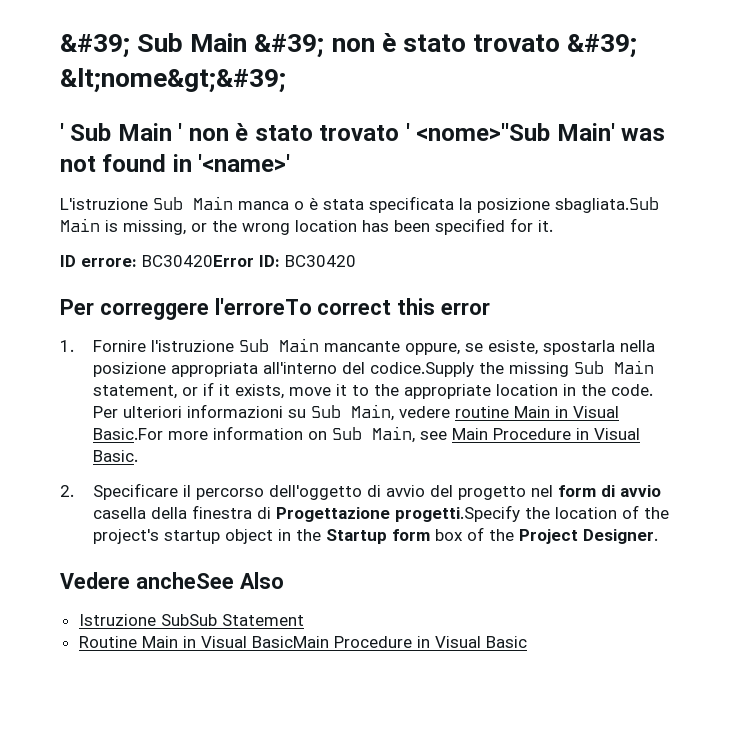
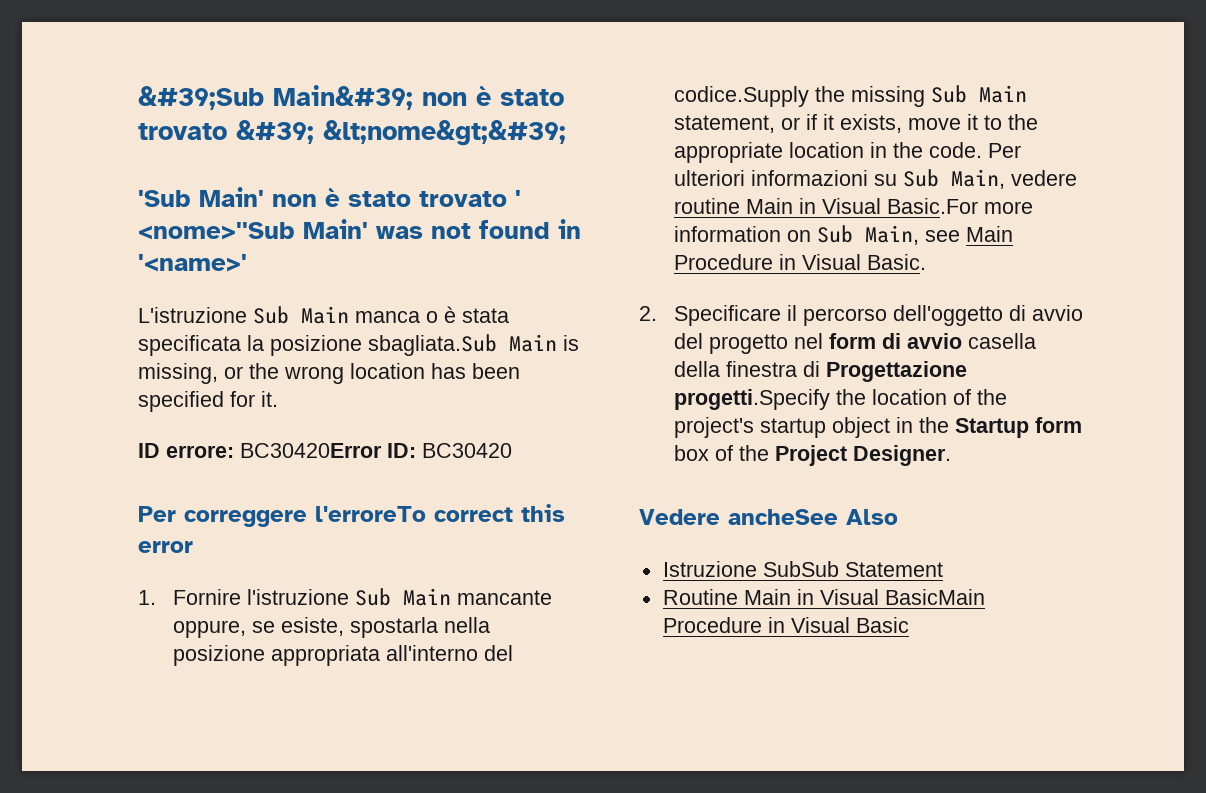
- &#39; Sub Main &#39; non è stato trovato &#39; &lt;nome&gt;&#39;
+ &#39;Sub Main&#39; non è stato trovato &#39; &lt;nome&gt;&#39;
- ' Sub Main ' non è stato trovato ' <nome>''Sub Main' was not found in '<name>'
+ 'Sub Main' non è stato trovato ' <nome>''Sub Main' was not found in '<name>'

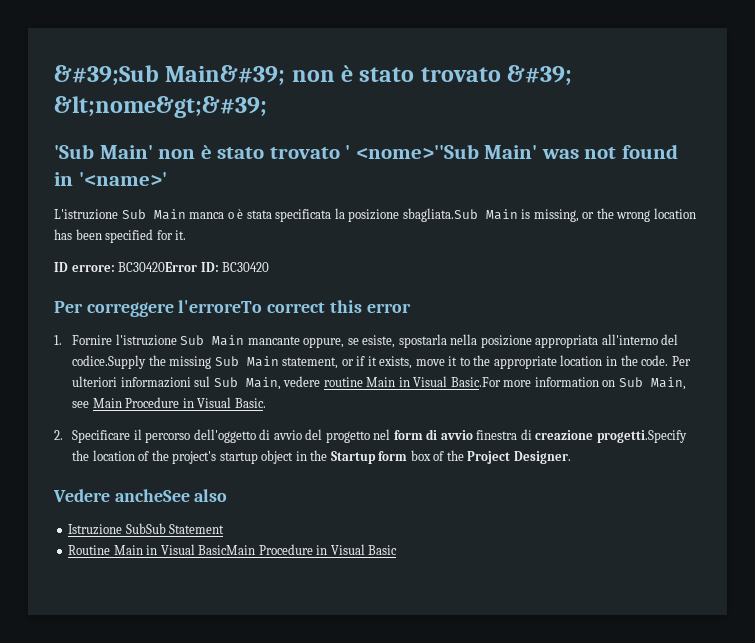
- Per ulteriori informazioni su Sub Main, vedere routine Main in Visual Basic.For more information on Sub Main, see Main Procedure in Visual Basic.
+ Per ulteriori informazioni sul Sub Main, vedere routine Main in Visual Basic.For more information on Sub Main, see Main Procedure in Visual Basic.
- 2. Specificare il percorso dell'oggetto di avvio del progetto nel form di avvio casella della finestra di Progettazione progetti.Specify the location of the project's startup object in the Startup form box of the Project Designer.
+ 2. Specificare il percorso dell'oggetto di avvio del progetto nel form di avvio finestra di creazione progetti.Specify the location of the project's startup object in the Startup form box of the Project Designer.
- Vedere ancheSee Also
+ Vedere ancheSee also

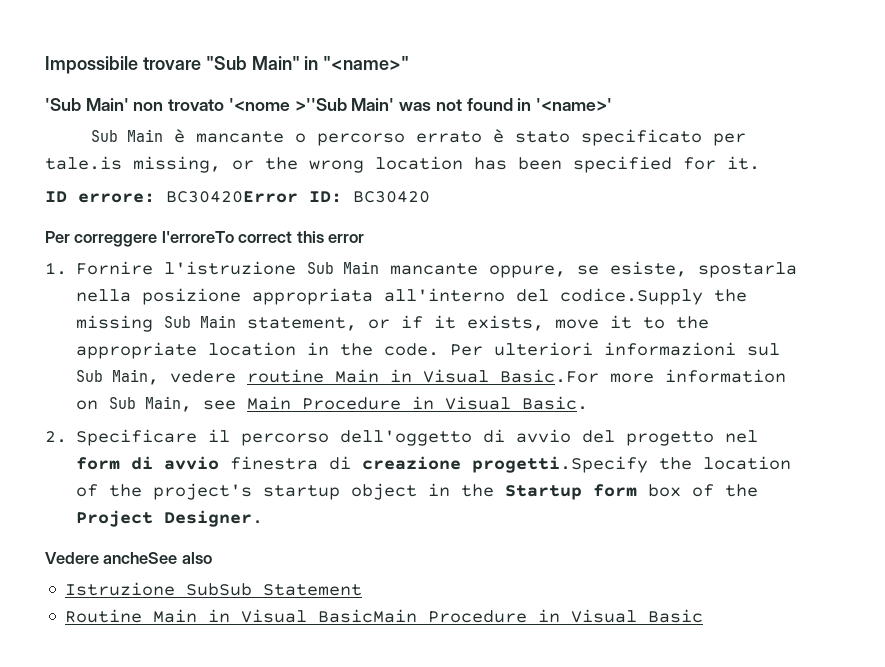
- &#39;Sub Main&#39; non è stato trovato &#39; &lt;nome&gt;&#39;
- 'Sub Main' non è stato trovato ' <nome>''Sub Main' was not found in '<name>'
+ Impossibile trovare "Sub Main" in "<name>"
+ 'Sub Main' non trovato '<nome >''Sub Main' was not found in '<name>'
- L'istruzione Sub Main manca o è stata specificata la posizione sbagliata.Sub Main is missing, or the wrong location has been specified for it.
+ Sub Main è mancante o percorso errato è stato specificato per tale.is missing, or the wrong location has been specified for it.

